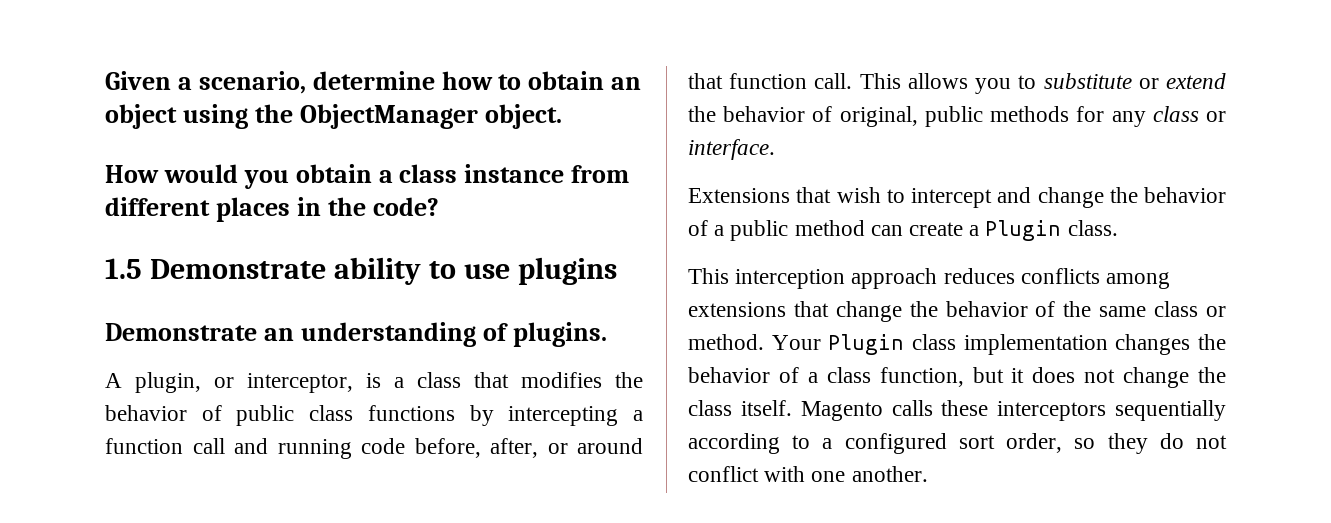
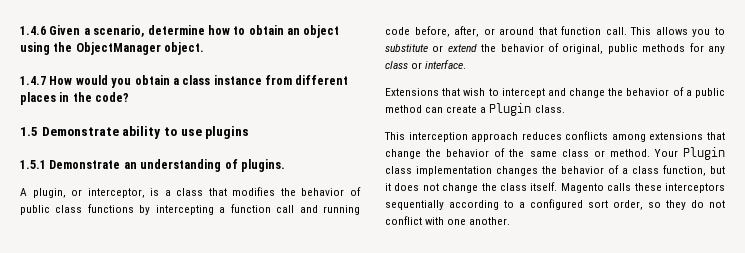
- Given a scenario, determine how to obtain an object using the ObjectManager object.
+ 1.4.6 Given a scenario, determine how to obtain an object using the ObjectManager object.
- How would you obtain a class instance from different places in the code?
+ 1.4.7 How would you obtain a class instance from different places in the code?
- Demonstrate an understanding of plugins.
+ 1.5.1 Demonstrate an understanding of plugins.

